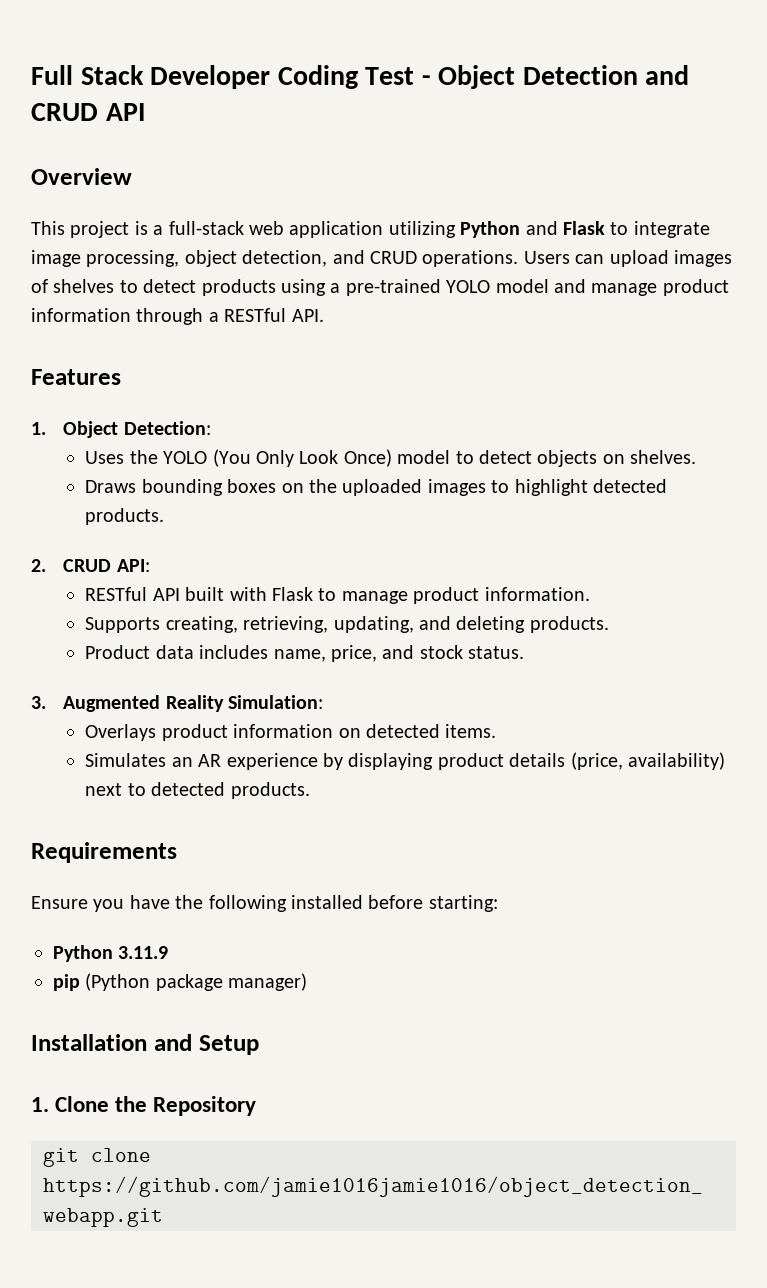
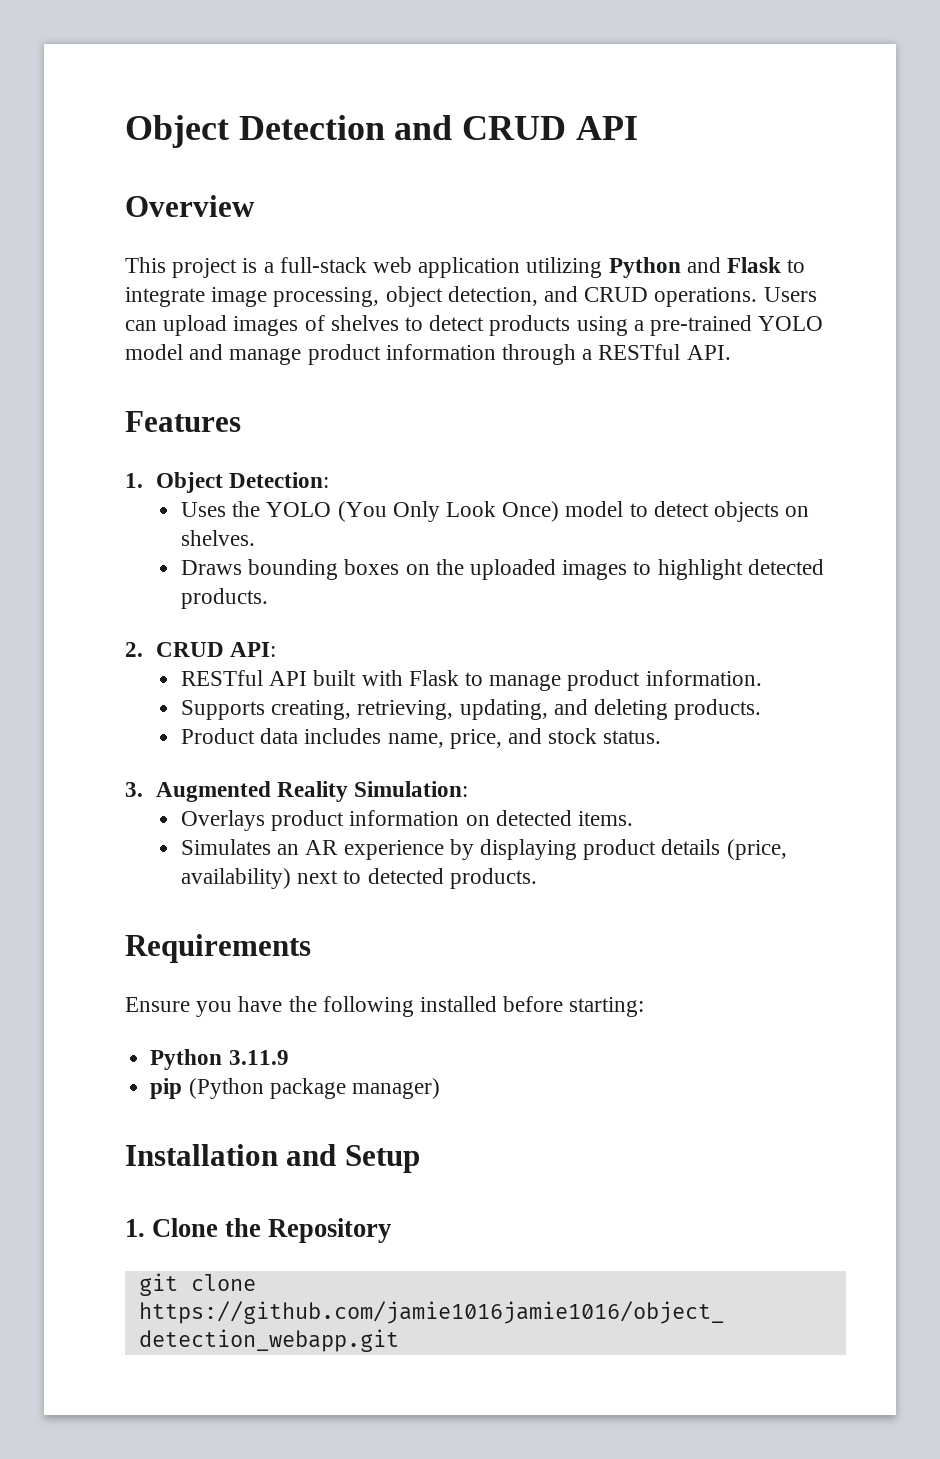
- Full Stack Developer Coding Test - Object Detection and CRUD API
+ Object Detection and CRUD API

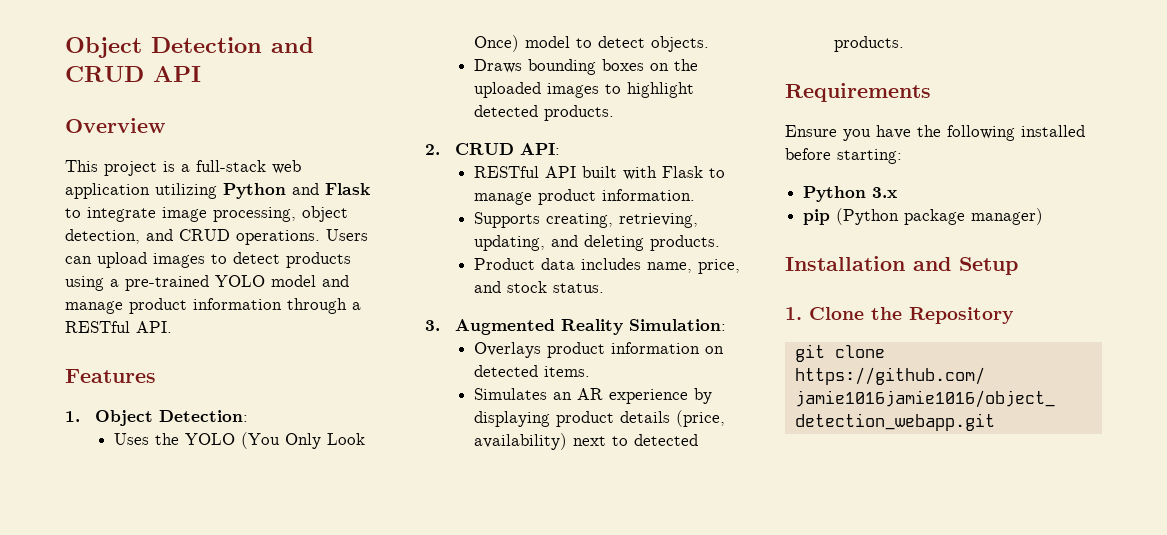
- Users can upload images of shelves to detect products using a pre-trained YOLO model and manage product information through a RESTful API.
+ Users can upload images to detect products using a pre-trained YOLO model and manage product information through a RESTful API.
- Uses the YOLO (You Only Look Once) model to detect objects on shelves.
+ Uses the YOLO (You Only Look Once) model to detect objects.
- Python 3.11.9
+ Python 3.x

